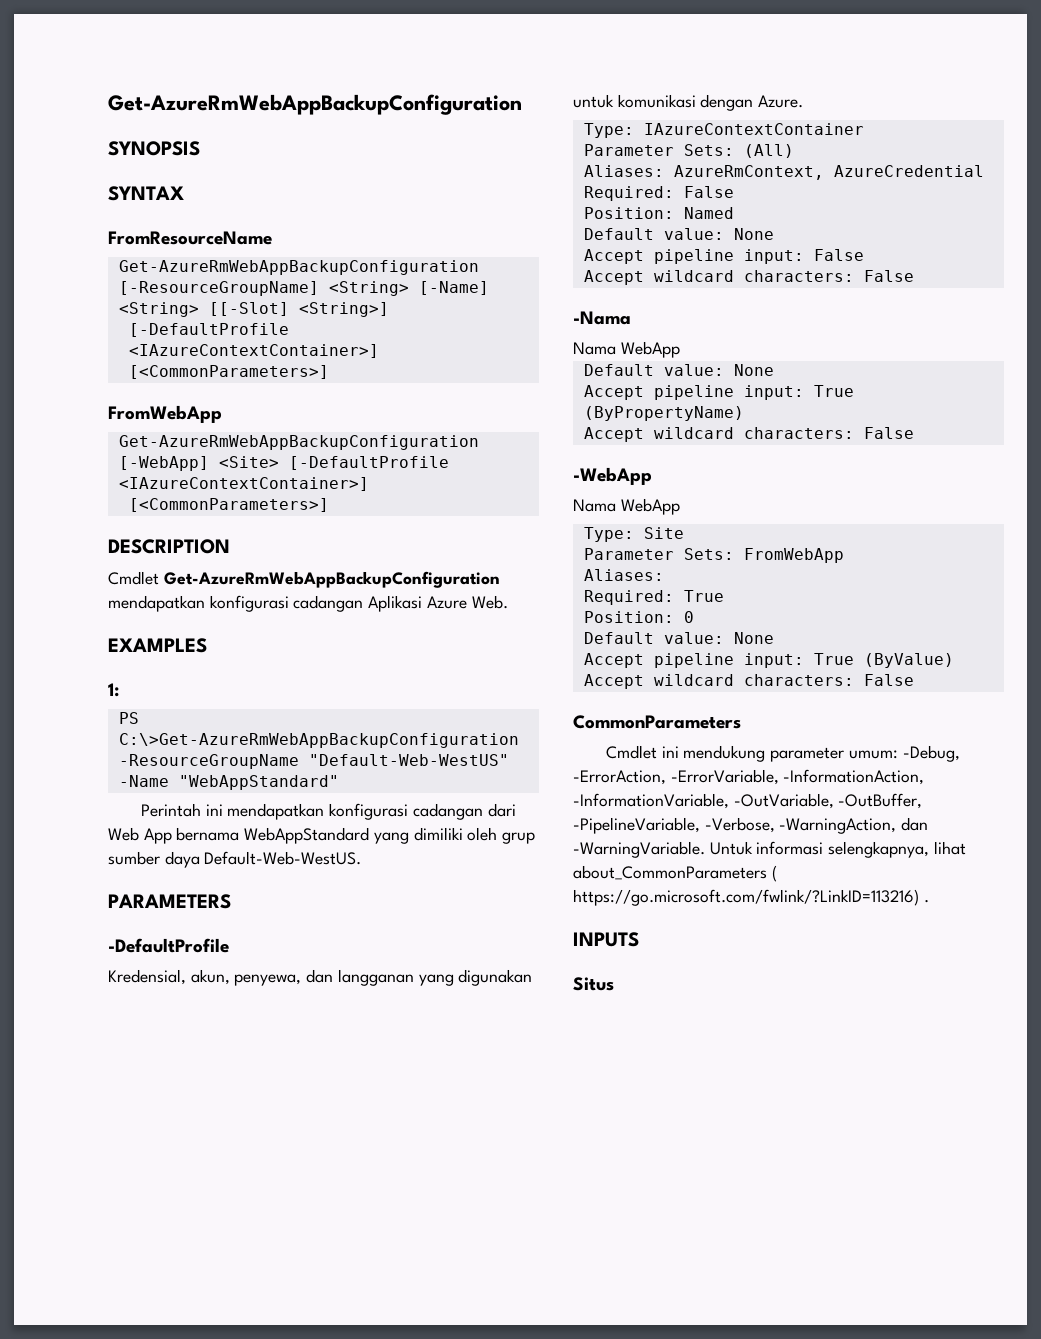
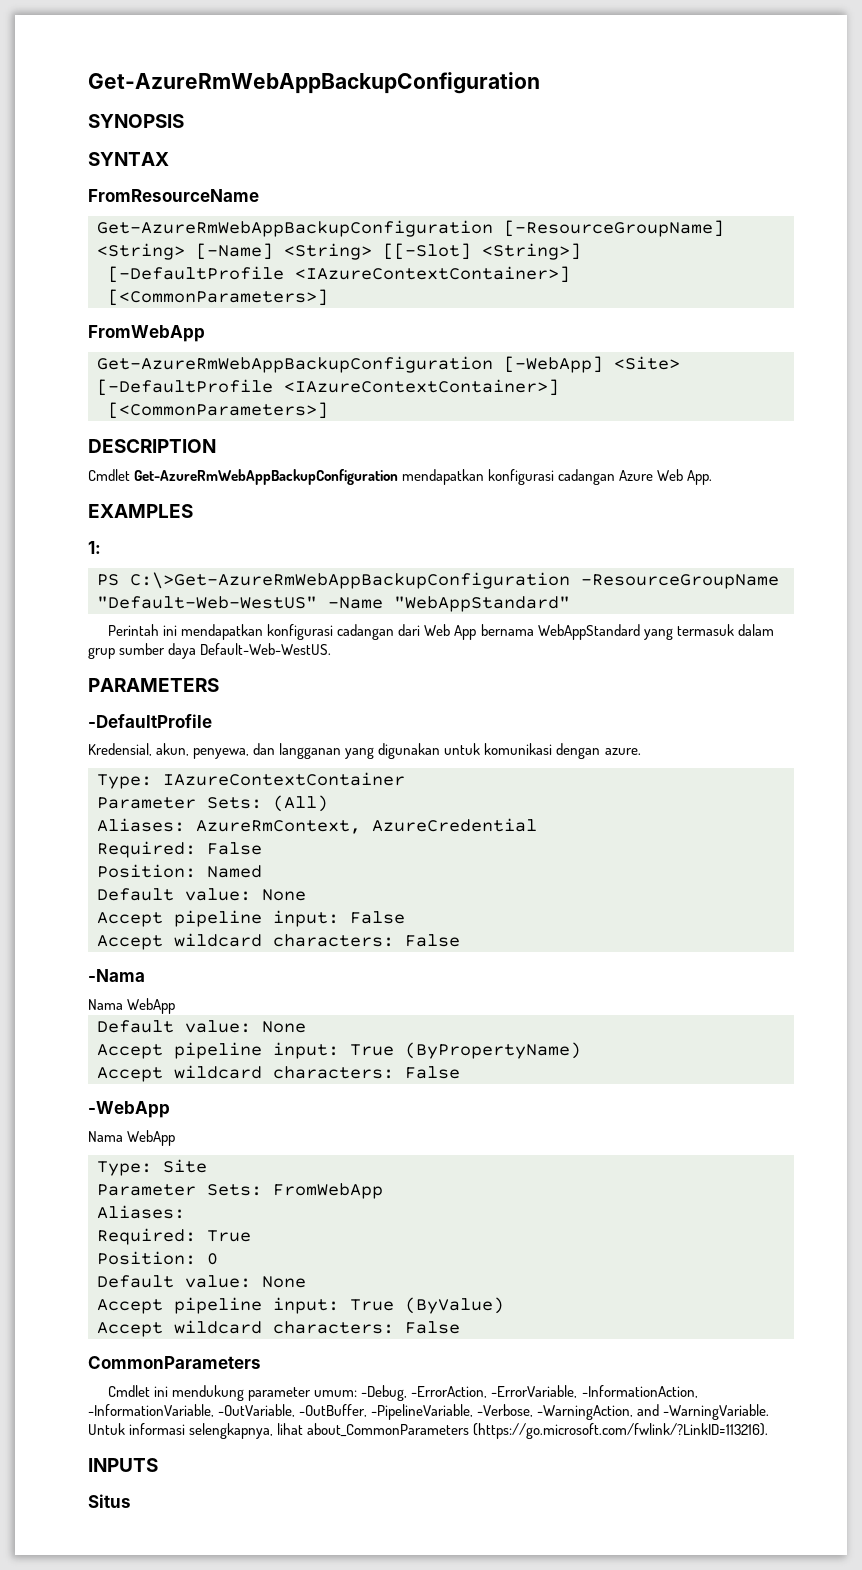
- Cmdlet Get-AzureRmWebAppBackupConfiguration mendapatkan konfigurasi cadangan Aplikasi Azure Web.
+ Cmdlet Get-AzureRmWebAppBackupConfiguration mendapatkan konfigurasi cadangan Azure Web App.
- Perintah ini mendapatkan konfigurasi cadangan dari Web App bernama WebAppStandard yang dimiliki oleh grup sumber daya Default-Web-WestUS.
+ Perintah ini mendapatkan konfigurasi cadangan dari Web App bernama WebAppStandard yang termasuk dalam grup sumber daya Default-Web-WestUS.
- Kredensial, akun, penyewa, dan langganan yang digunakan untuk komunikasi dengan Azure.
+ Kredensial, akun, penyewa, dan langganan yang digunakan untuk komunikasi dengan azure.
- Cmdlet ini mendukung parameter umum: -Debug, -ErrorAction, -ErrorVariable, -InformationAction, -InformationVariable, -OutVariable, -OutBuffer, -PipelineVariable, -Verbose, -WarningAction, dan -WarningVariable.
+ Cmdlet ini mendukung parameter umum: -Debug, -ErrorAction, -ErrorVariable, -InformationAction, -InformationVariable, -OutVariable, -OutBuffer, -PipelineVariable, -Verbose, -WarningAction, and -WarningVariable.
- Untuk informasi selengkapnya, lihat about_CommonParameters ( https://go.microsoft.com/fwlink/?LinkID=113216) .
+ Untuk informasi selengkapnya, lihat about_CommonParameters (https://go.microsoft.com/fwlink/?LinkID=113216).

